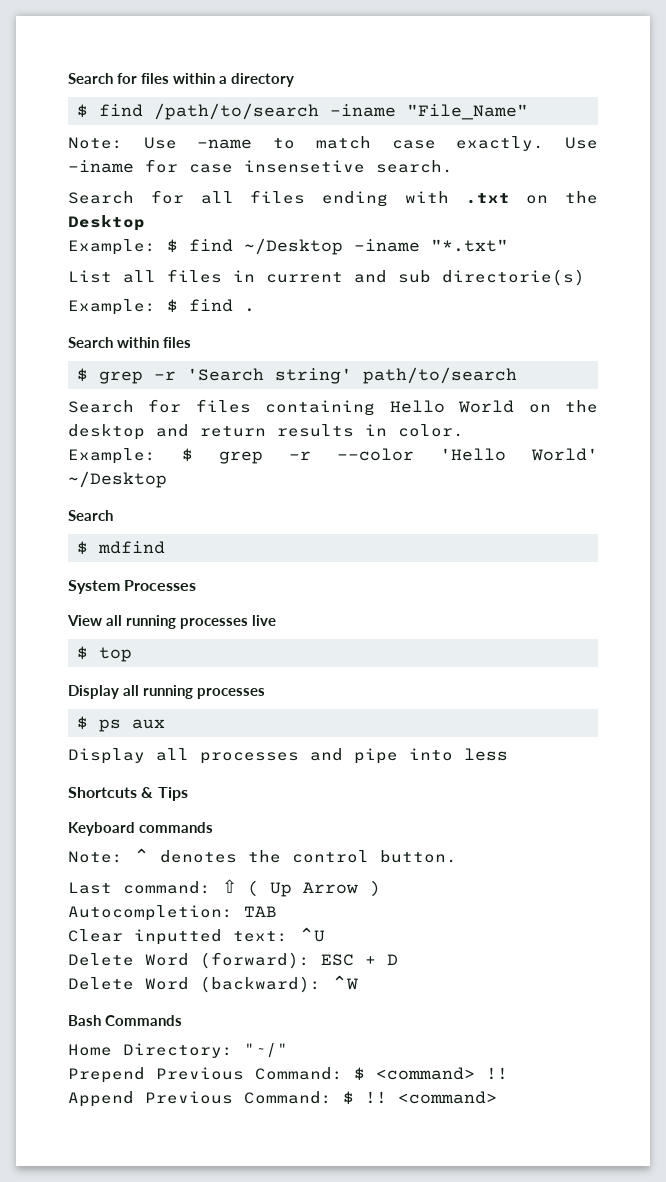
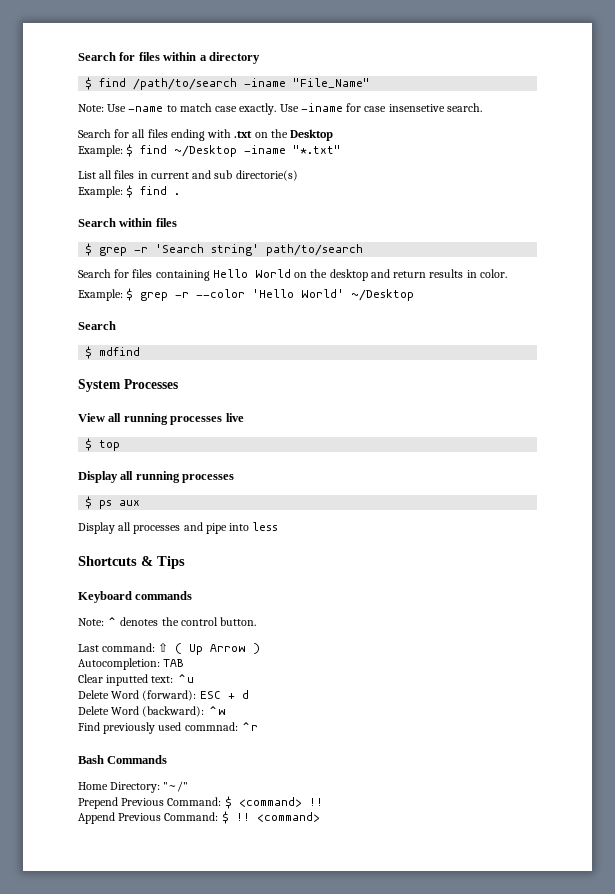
- Clear inputted text: ⌃U
+ Clear inputted text: ⌃u
- Delete Word (forward): ESC + D
+ Delete Word (forward): ESC + d
- Delete Word (backward): ⌃W
+ Delete Word (backward): ⌃w
+ Find previously used commnad: ⌃r

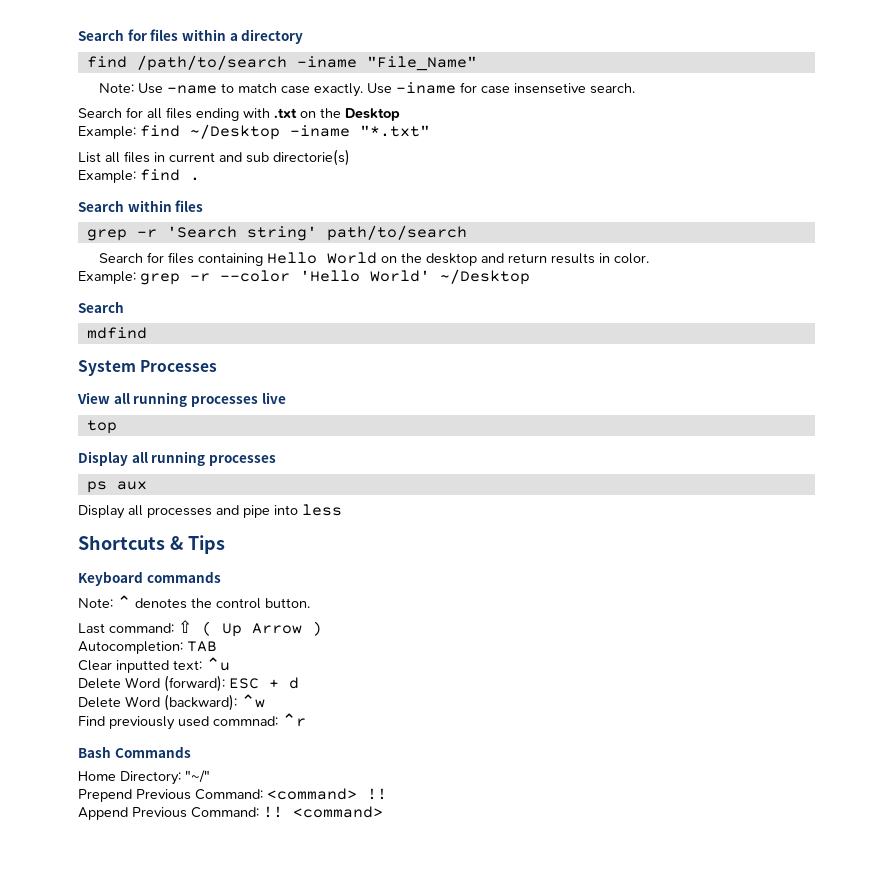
- $ find /path/to/search -iname "File_Name"
+ find /path/to/search -iname "File_Name"
- Example: $ find ~/Desktop -iname "*.txt"
+ Example: find ~/Desktop -iname "*.txt"
- Example: $ find .
+ Example: find .
- $ grep -r 'Search string' path/to/search
+ grep -r 'Search string' path/to/search
- Example: $ grep -r --color 'Hello World' ~/Desktop
+ Example: grep -r --color 'Hello World' ~/Desktop
- $ mdfind
+ mdfind
- $ top
+ top
- $ ps aux
+ ps aux
- Prepend Previous Command: $ <command> !!
+ Prepend Previous Command: <command> !!
- Append Previous Command: $ !!
+ Append Previous Command: !!

